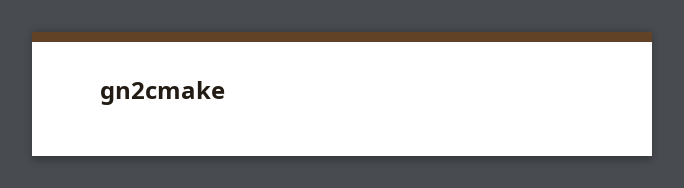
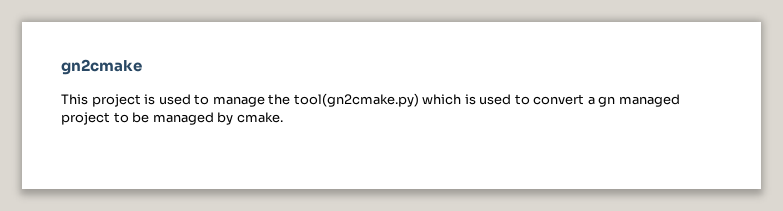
+ This project is used to manage the tool(gn2cmake.py) which is used to convert a gn managed project to be managed by cmake.

